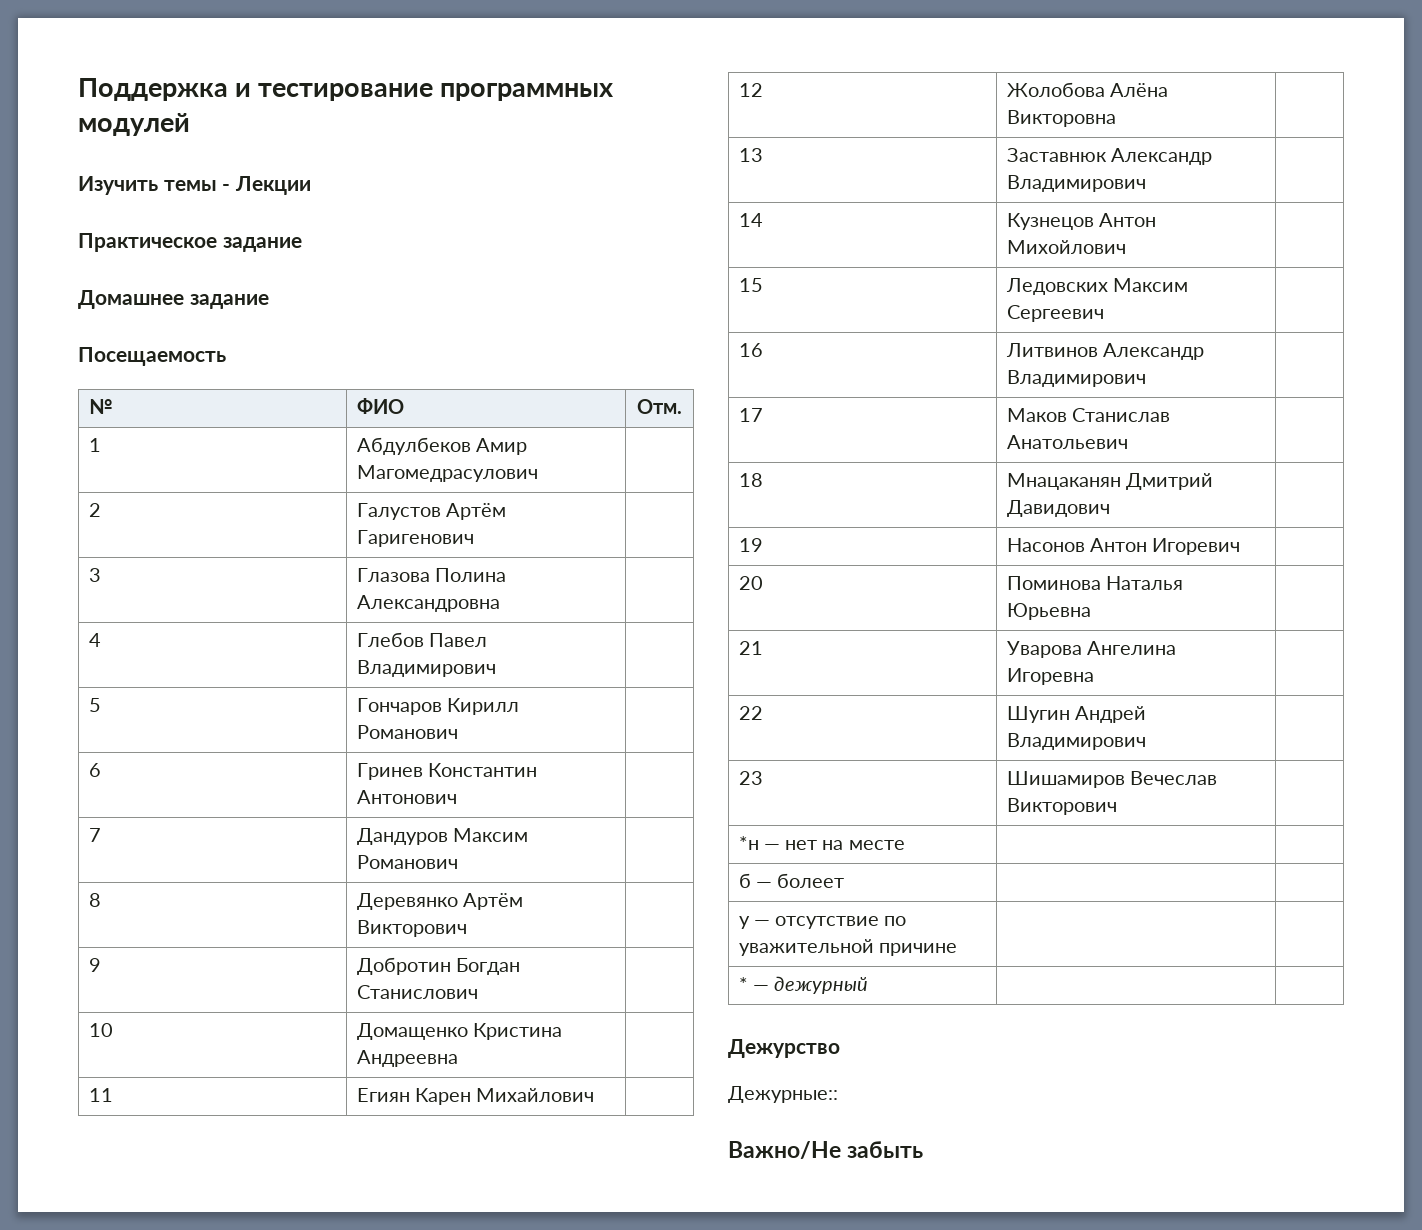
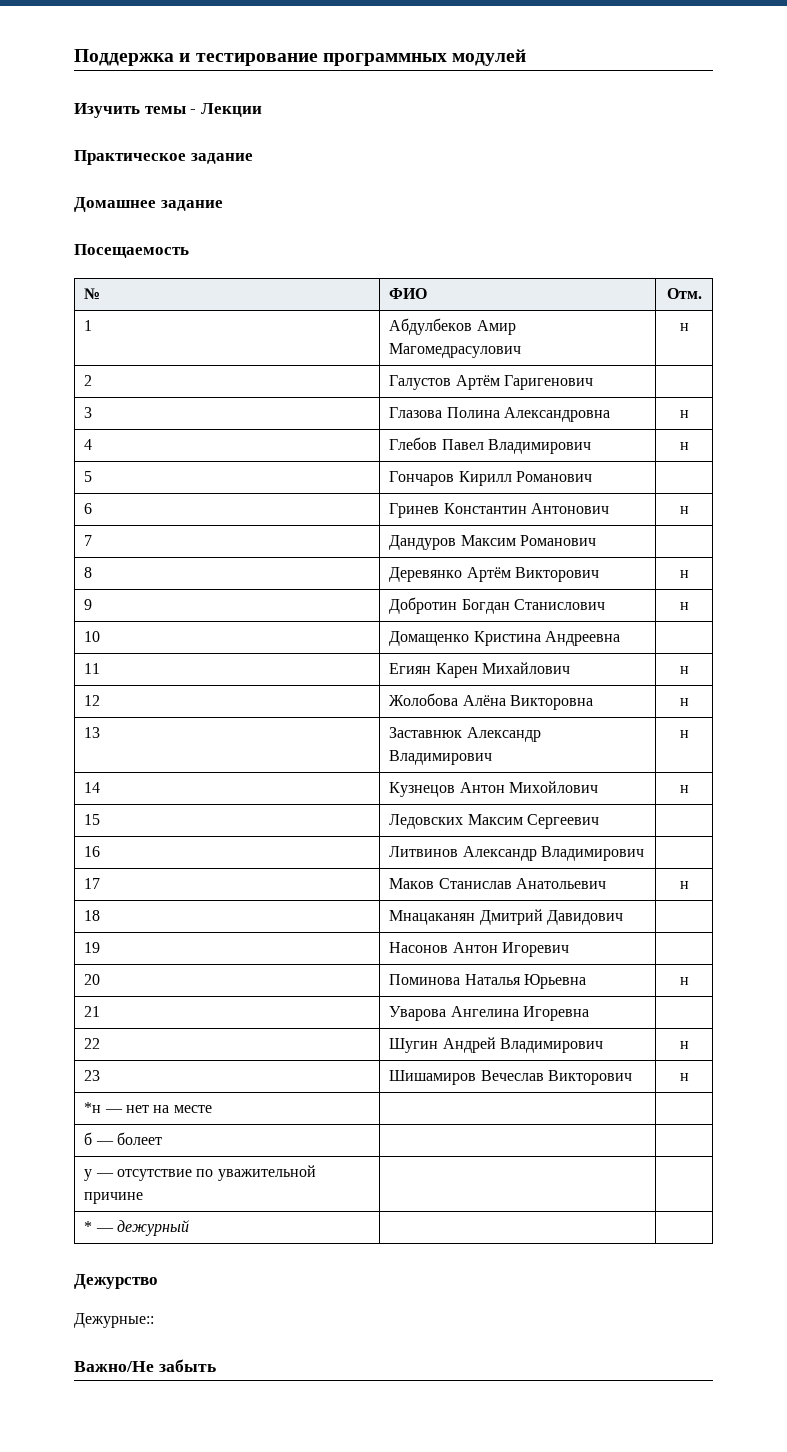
- 1 | Абдулбеков Амир Магомедрасулович |
+ 1 | Абдулбеков Амир Магомедрасулович | н
- 3 | Глазова Полина Александровна |
+ 3 | Глазова Полина Александровна | н
- 4 | Глебов Павел Владимирович |
+ 4 | Глебов Павел Владимирович | н
- 6 | Гринев Константин Антонович |
+ 6 | Гринев Константин Антонович | н
- 8 | Деревянко Артём Викторович |
+ 8 | Деревянко Артём Викторович | н
- 9 | Добротин Богдан Станислович |
+ 9 | Добротин Богдан Станислович | н
- 11 | Егиян Карен Михайлович |
+ 11 | Егиян Карен Михайлович | н
- 12 | Жолобова Алёна Викторовна |
+ 12 | Жолобова Алёна Викторовна | н
- 13 | Заставнюк Александр Владимирович |
+ 13 | Заставнюк Александр Владимирович | н
- 14 | Кузнецов Антон Михойлович |
+ 14 | Кузнецов Антон Михойлович | н
- 17 | Маков Станислав Анатольевич |
+ 17 | Маков Станислав Анатольевич | н
- 20 | Поминова Наталья Юрьевна |
+ 20 | Поминова Наталья Юрьевна | н
- 22 | Шугин Андрей Владимирович |
+ 22 | Шугин Андрей Владимирович | н
- 23 | Шишамиров Вечеслав Викторович |
+ 23 | Шишамиров Вечеслав Викторович | н

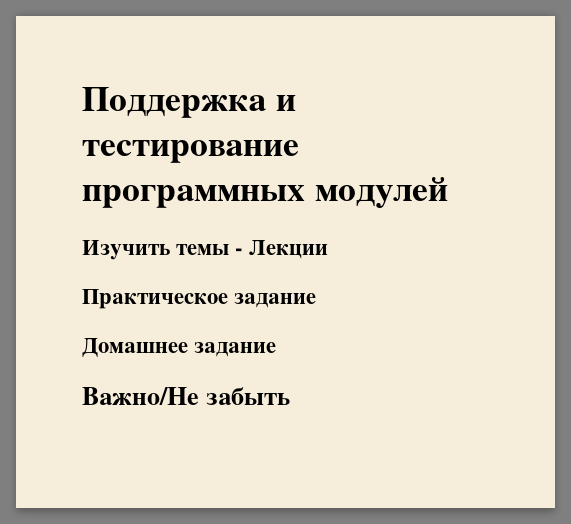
- Посещаемость
- № | ФИО | Отм.
- 1 | Абдулбеков Амир Магомедрасулович | н
- 2 | Галустов Артём Гаригенович |
- 3 | Глазова Полина Александровна | н
- 4 | Глебов Павел Владимирович | н
- 5 | Гончаров Кирилл Романович |
- 6 | Гринев Константин Антонович | н
- 7 | Дандуров Максим Романович |
- 8 | Деревянко Артём Викторович | н
- 9 | Добротин Богдан Станислович | н
- 10 | Домащенко Кристина Андреевна |
- 11 | Егиян Карен Михайлович | н
- 12 | Жолобова Алёна Викторовна | н
- 13 | Заставнюк Александр Владимирович | н
- 14 | Кузнецов Антон Михойлович | н
- 15 | Ледовских Максим Сергеевич |
- 16 | Литвинов Александр Владимирович |
- 17 | Маков Станислав Анатольевич | н
- 18 | Мнацаканян Дмитрий Давидович |
- 19 | Насонов Антон Игоревич |
- 20 | Поминова Наталья Юрьевна | н
- 21 | Уварова Ангелина Игоревна |
- 22 | Шугин Андрей Владимирович | н
- 23 | Шишамиров Вечеслав Викторович | н
- *н — нет на месте | |
- б — болеет | |
- у — отсутствие по уважительной причине | |
- * — дежурный | |
- Дежурство
- Дежурные::

